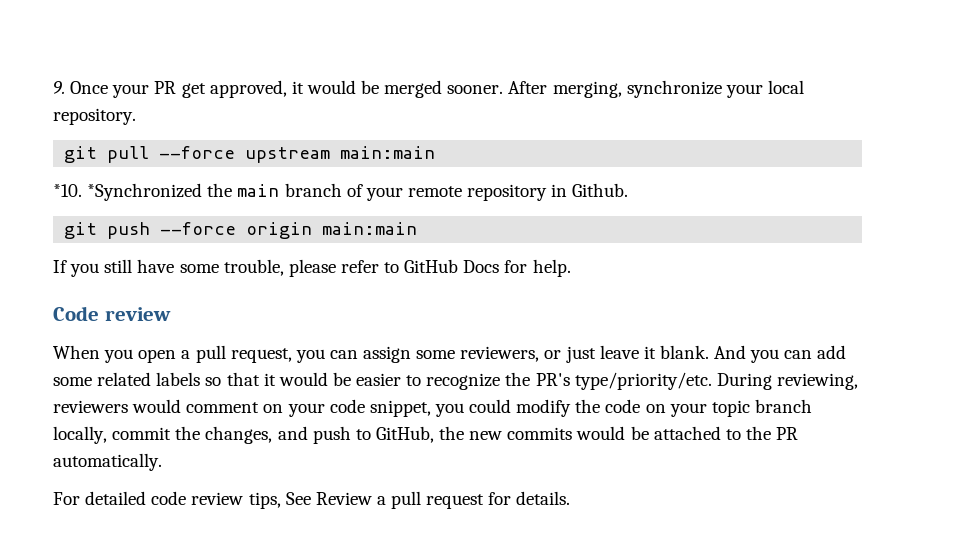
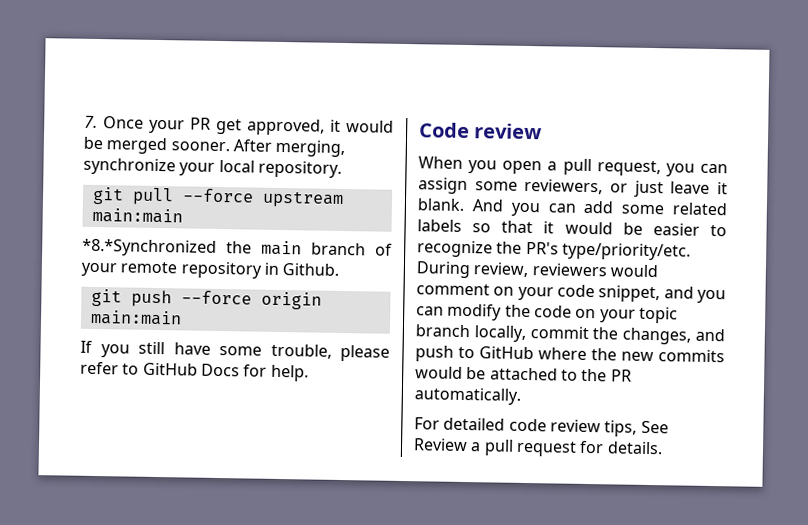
- 9. Once your PR get approved, it would be merged sooner.
+ 7. Once your PR get approved, it would be merged sooner.
- *10. *Synchronized the main branch of your remote repository in Github.
+ *8.*Synchronized the main branch of your remote repository in Github.
- During reviewing, reviewers would comment on your code snippet, you could modify the code on your topic branch locally, commit the changes, and push to GitHub, the new commits would be attached to the PR automatically.
+ During review, reviewers would comment on your code snippet, and you can modify the code on your topic branch locally, commit the changes, and push to GitHub where the new commits would be attached to the PR automatically.

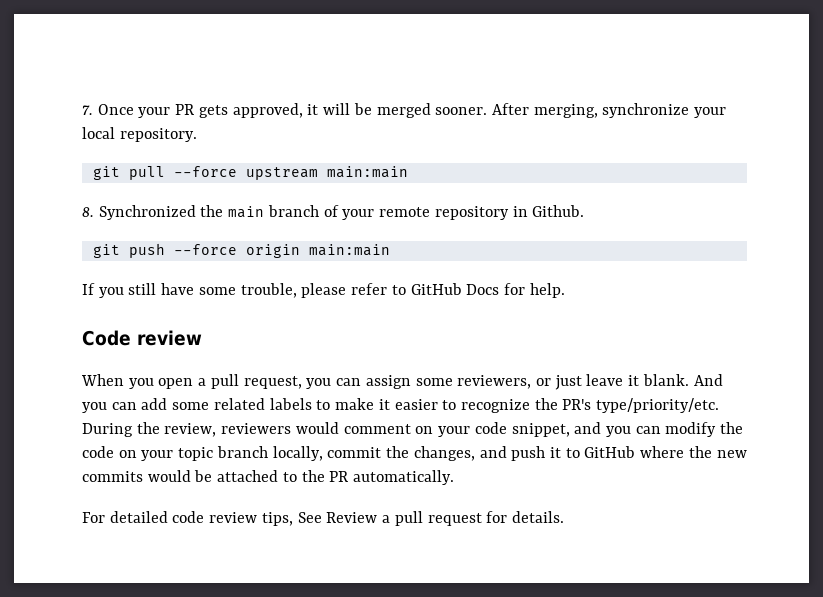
- 7. Once your PR get approved, it would be merged sooner.
+ 7. Once your PR gets approved, it will be merged sooner.
- *8.*Synchronized the main branch of your remote repository in Github.
+ 8. Synchronized the main branch of your remote repository in Github.
- And you can add some related labels so that it would be easier to recognize the PR's type/priority/etc.
+ And you can add some related labels to make it easier to recognize the PR's type/priority/etc.
- During review, reviewers would comment on your code snippet, and you can modify the code on your topic branch locally, commit the changes, and push to GitHub where the new commits would be attached to the PR automatically.
+ During the review, reviewers would comment on your code snippet, and you can modify the code on your topic branch locally, commit the changes, and push it to GitHub where the new commits would be attached to the PR automatically.

